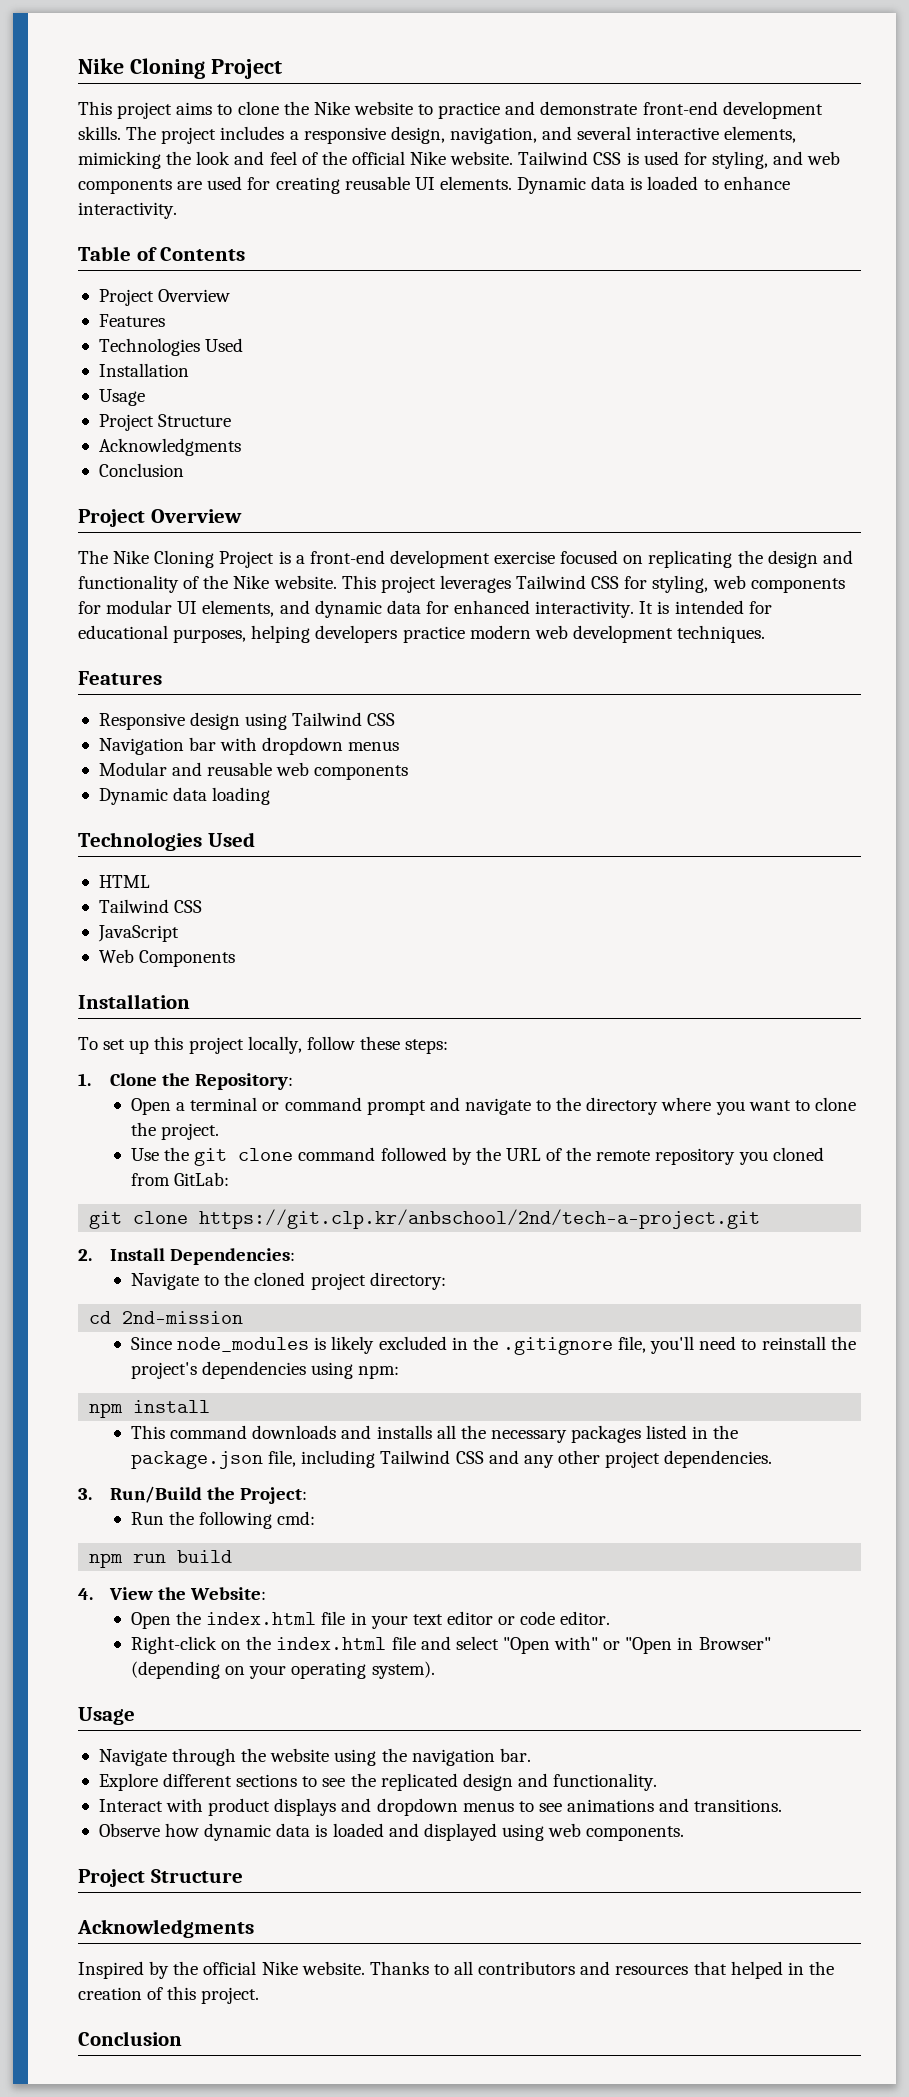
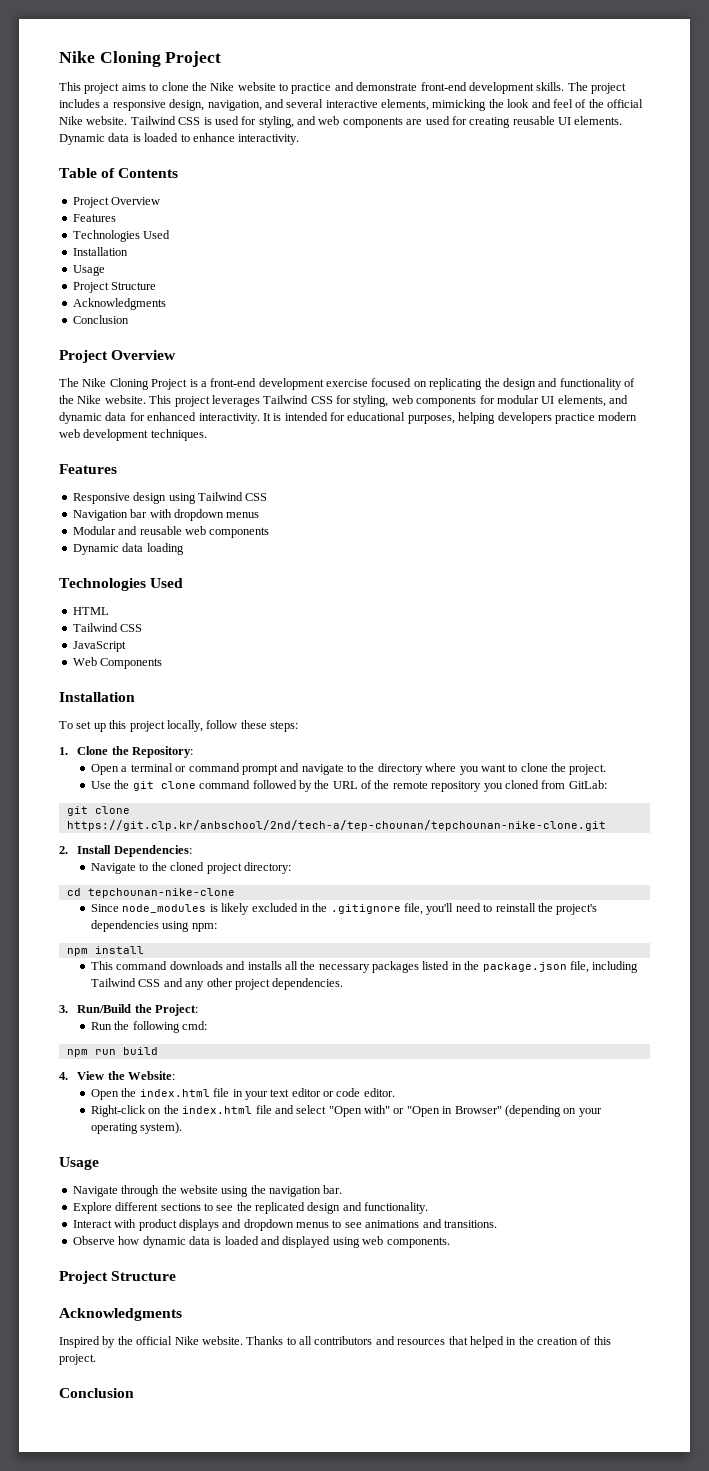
- git clone https://git.clp.kr/anbschool/2nd/tech-a-project.git
+ git clone https://git.clp.kr/anbschool/2nd/tech-a/tep-chounan/tepchounan-nike-clone.git
- cd 2nd-mission
+ cd tepchounan-nike-clone

